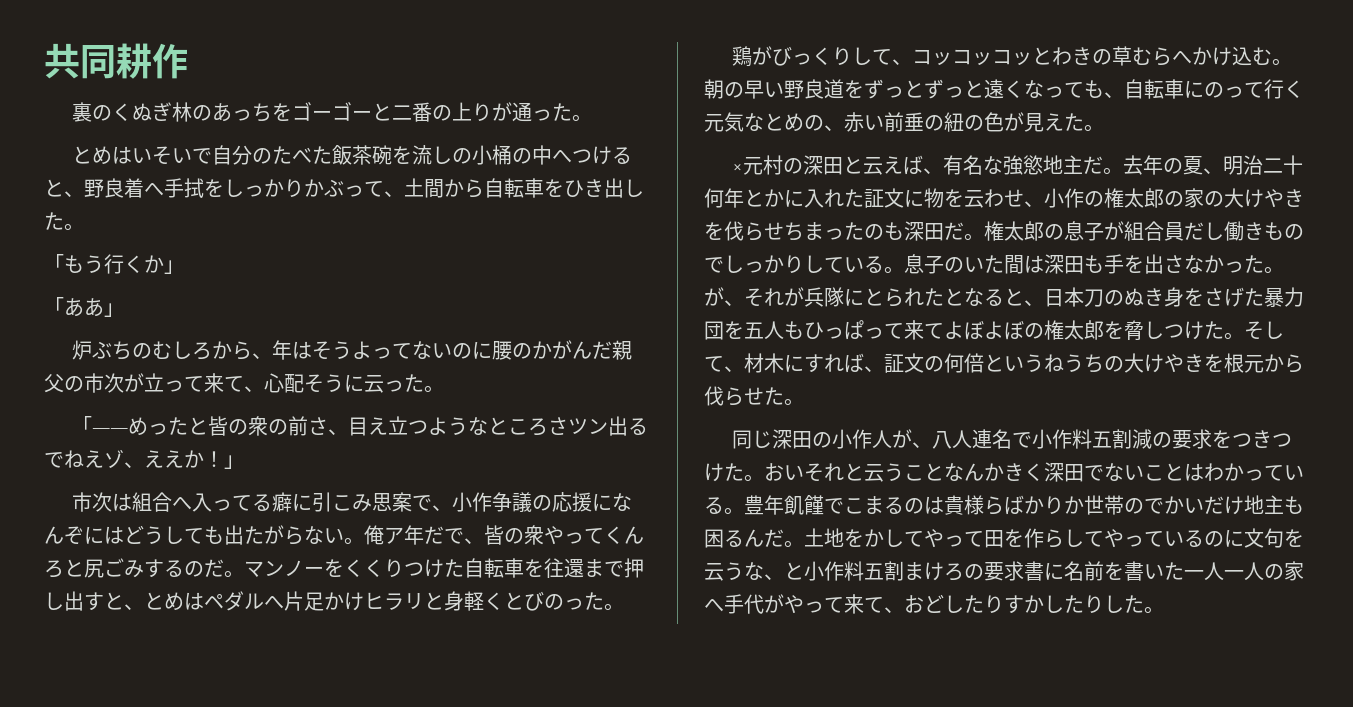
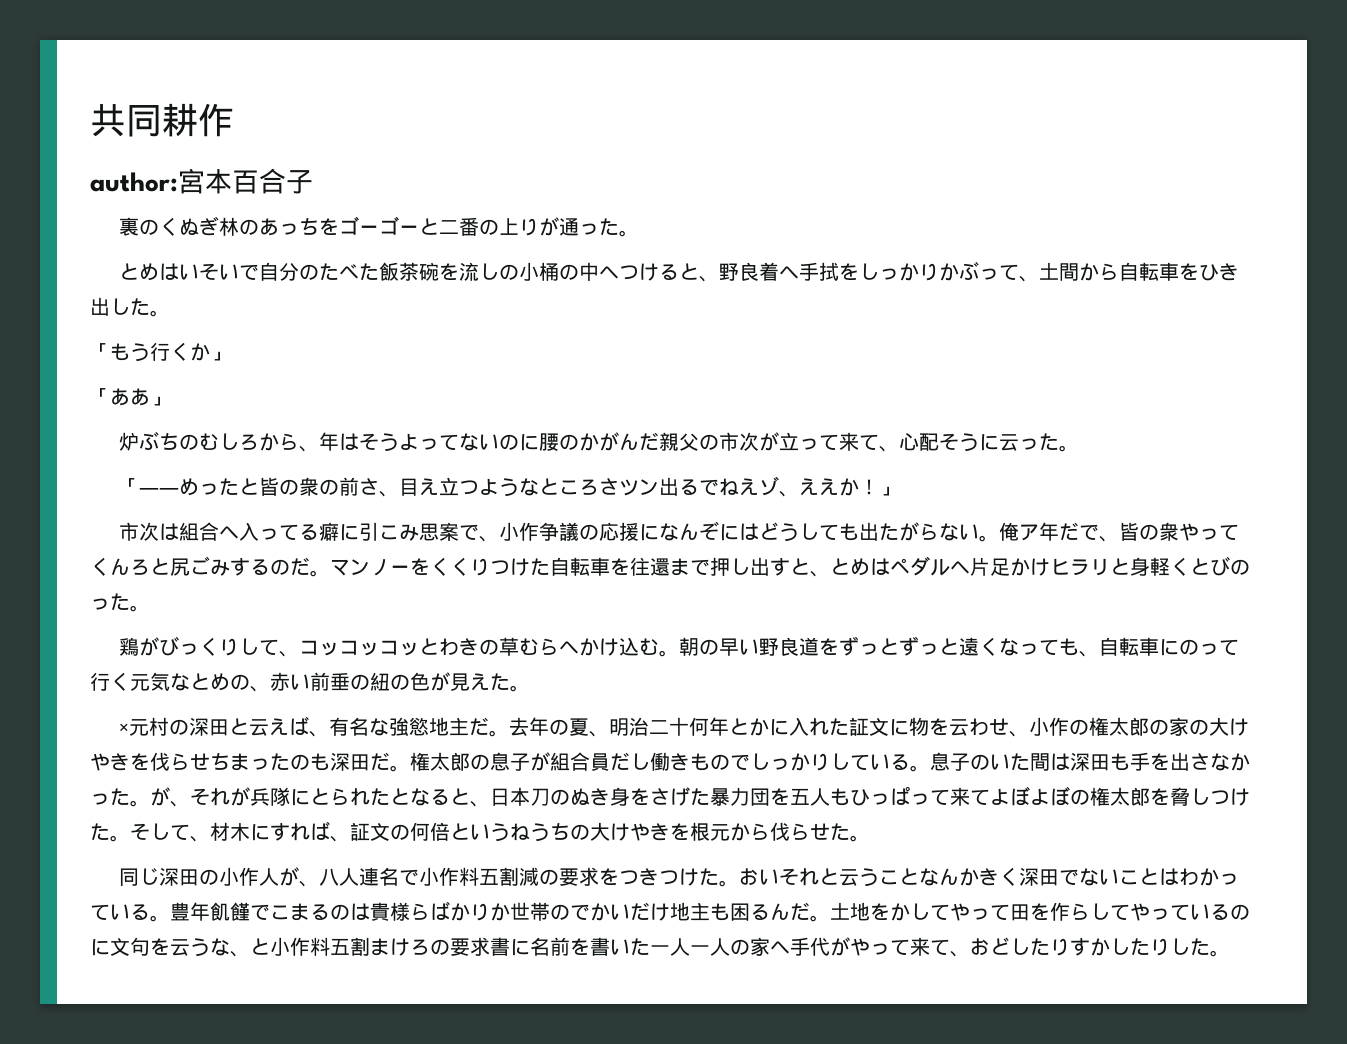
+ author:宮本百合子

